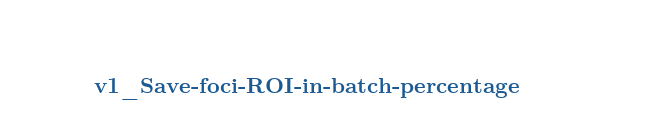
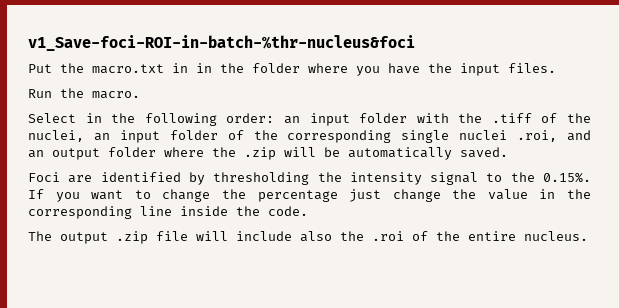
- v1_Save-foci-ROI-in-batch-percentage
+ v1_Save-foci-ROI-in-batch-%thr-nucleus&foci
+ Put the macro.txt in in the folder where you have the input files.
+ Run the macro.
+ Select in the following order: an input folder with the .tiff of the nuclei, an input folder of the corresponding single nuclei .roi, and an output folder where the .zip will be automatically saved.
+ Foci are identified by thresholding the intensity signal to the 0.15%. If you want to change the percentage just change the value in the corresponding line inside the code.
+ The output .zip file will include also the .roi of the entire nucleus.

